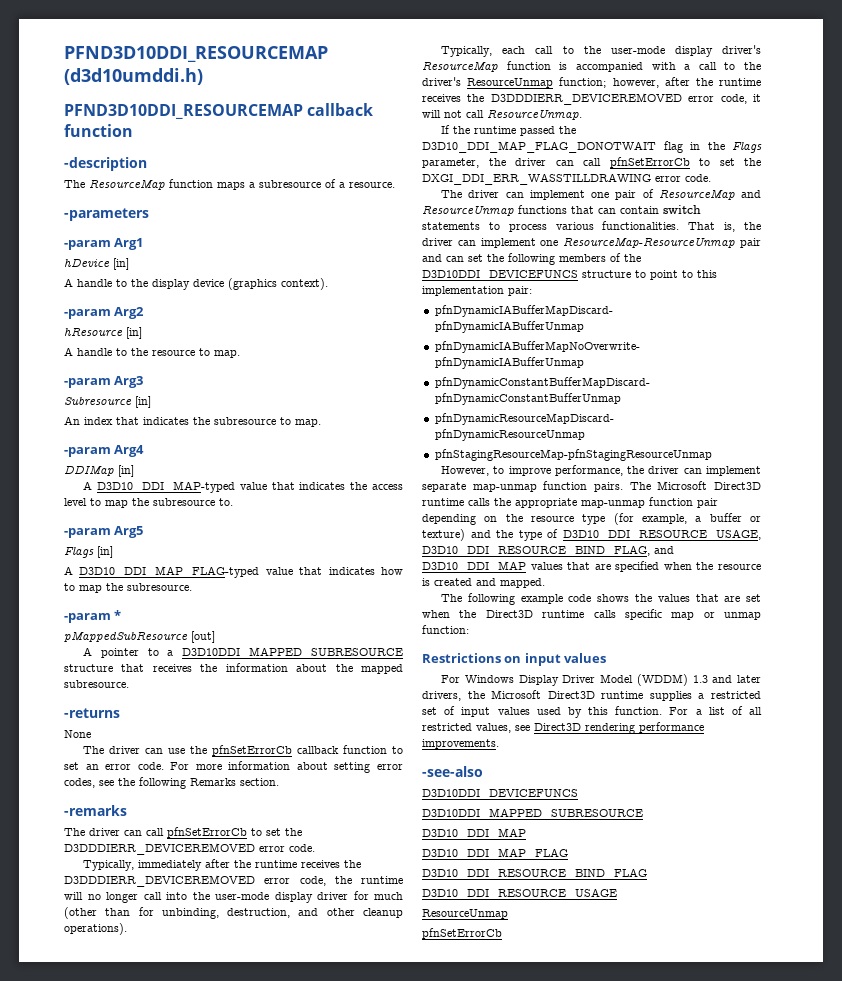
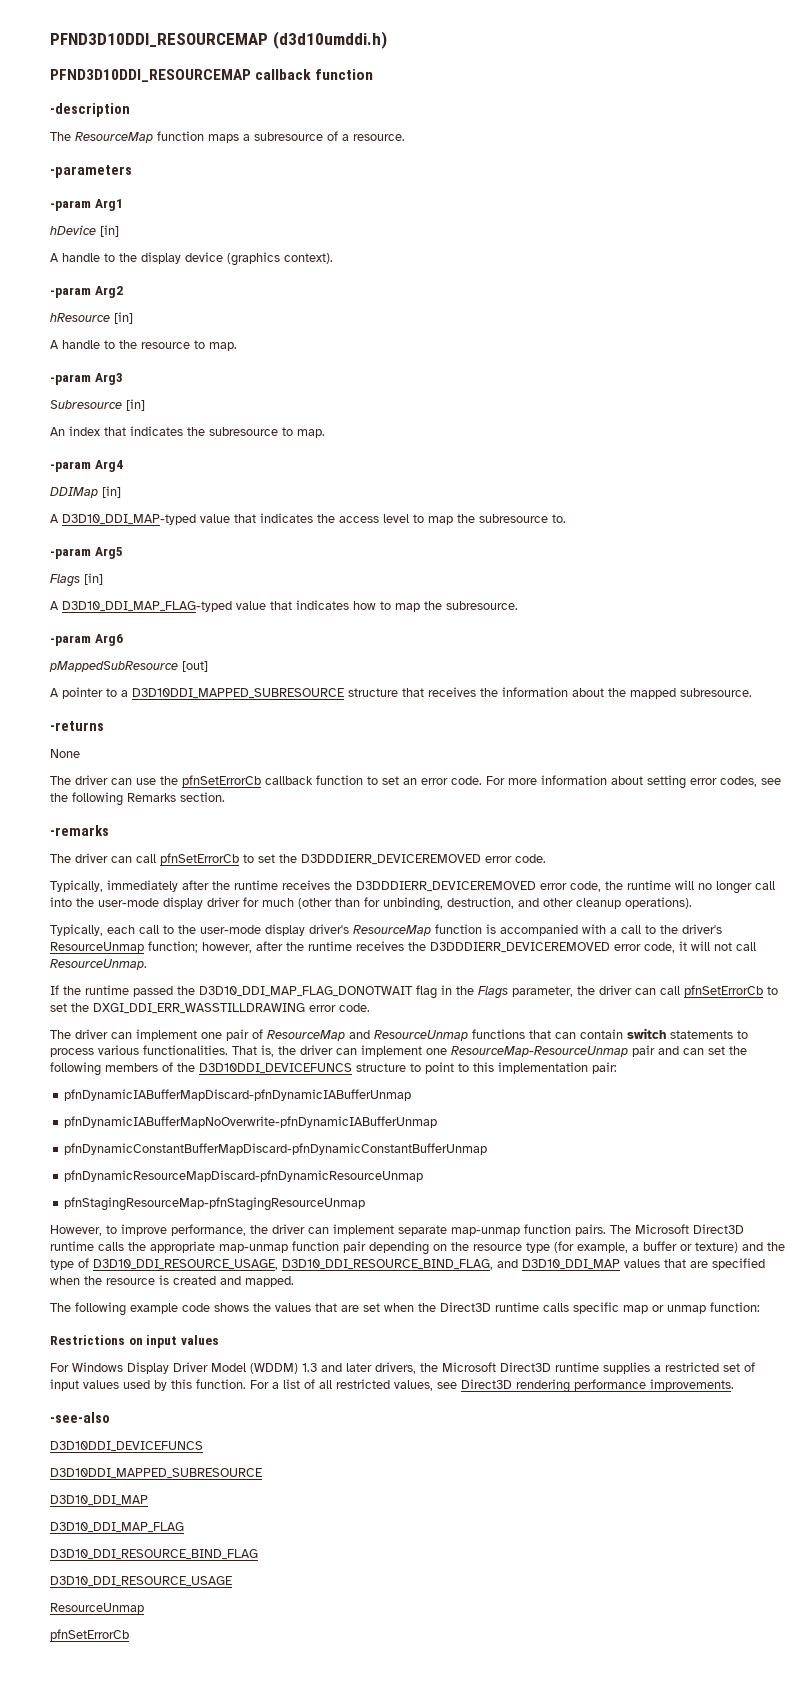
- -param *
+ -param Arg6

